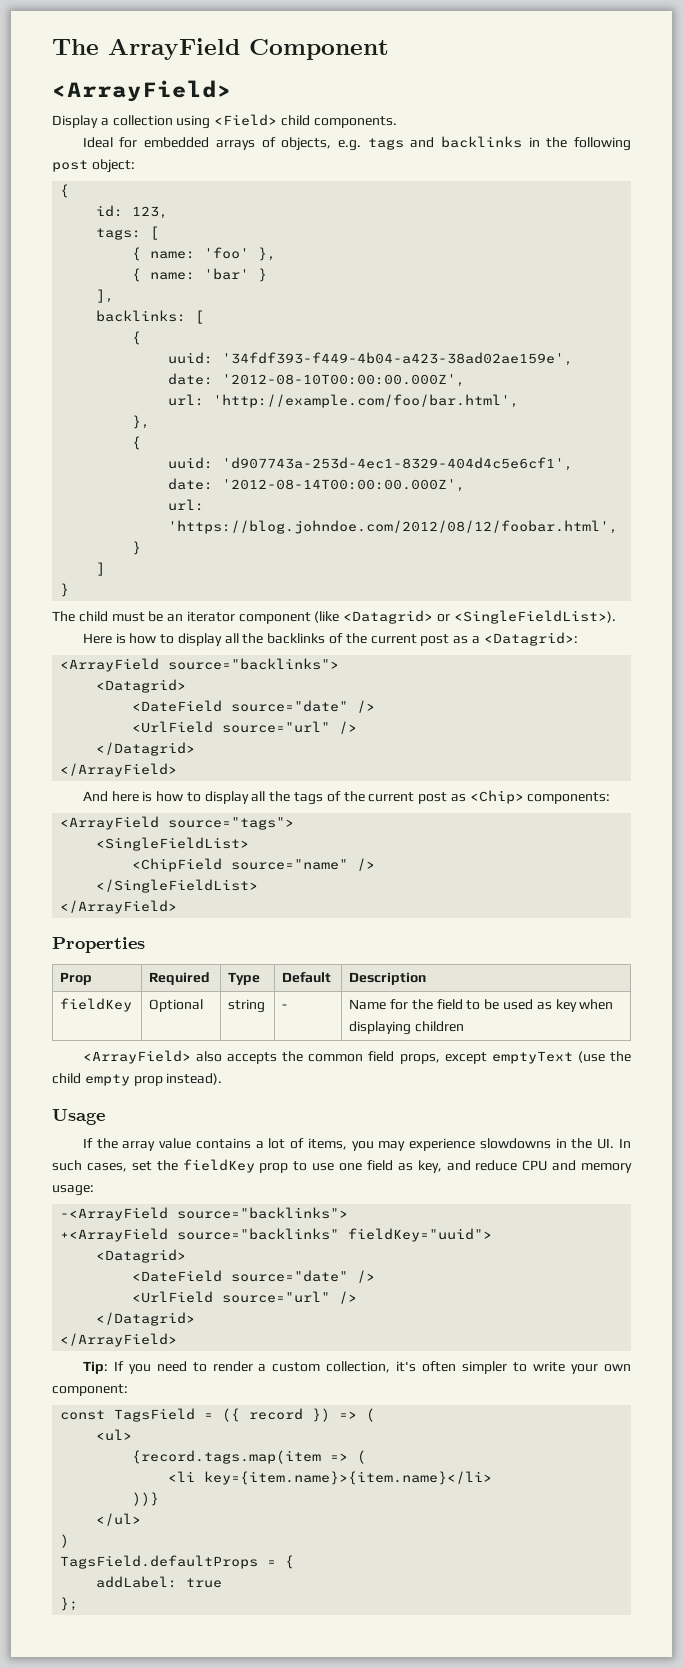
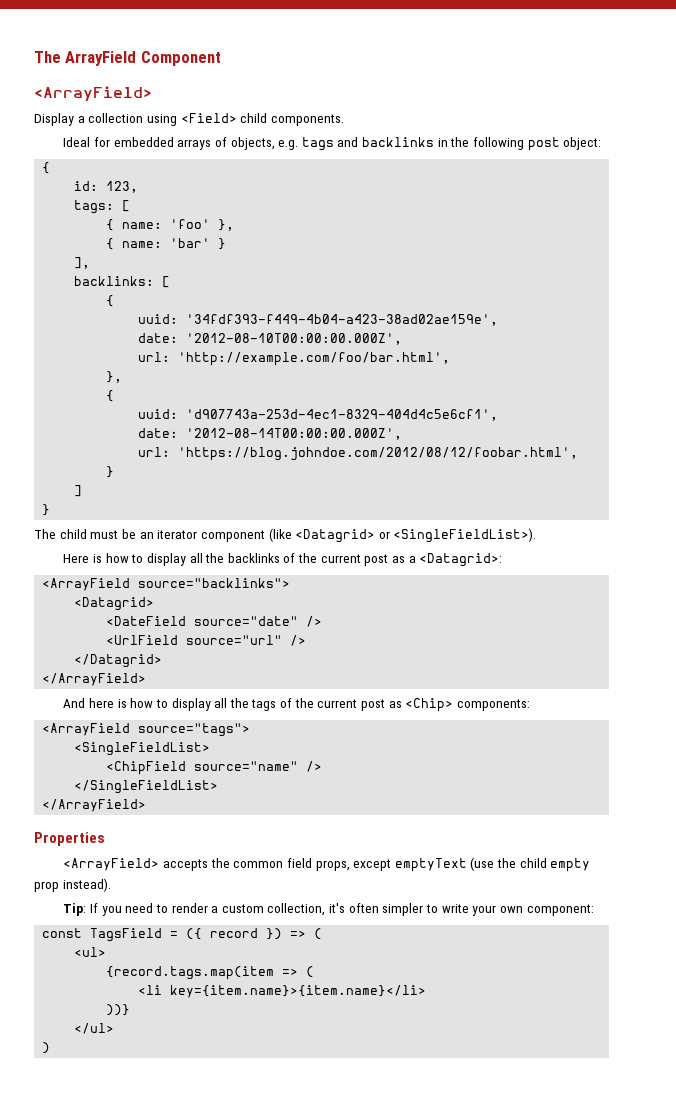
- Prop | Required | Type | Default | Description
- fieldKey | Optional | string | - | Name for the field to be used as key when displaying children
- <ArrayField> also accepts the common field props, except emptyText (use the child empty prop instead).
+ <ArrayField> accepts the common field props, except emptyText (use the child empty prop instead).
- Usage
- If the array value contains a lot of items, you may experience slowdowns in the UI. In such cases, set the fieldKey prop to use one field as key, and reduce CPU and memory usage:
- -<ArrayField source="backlinks">
- +<ArrayField source="backlinks" fieldKey="uuid">
- <Datagrid>
- <DateField source="date" />
- <UrlField source="url" />
- </Datagrid>
- </ArrayField>
- TagsField.defaultProps = {
- addLabel: true
- };

